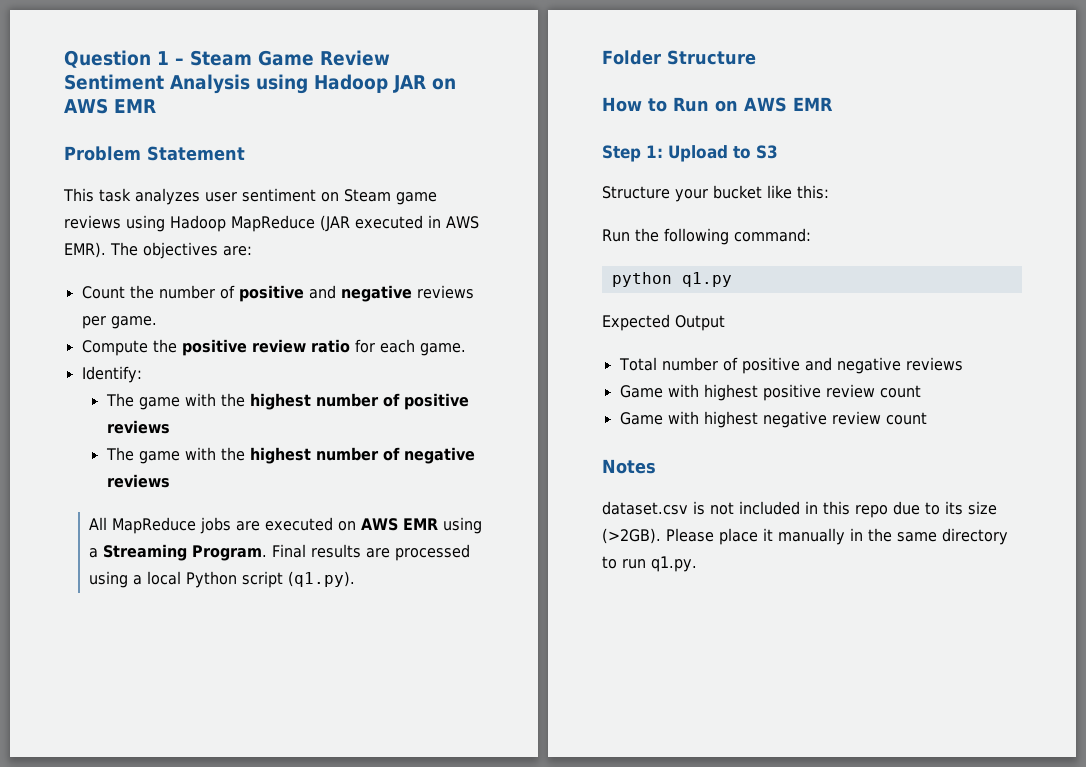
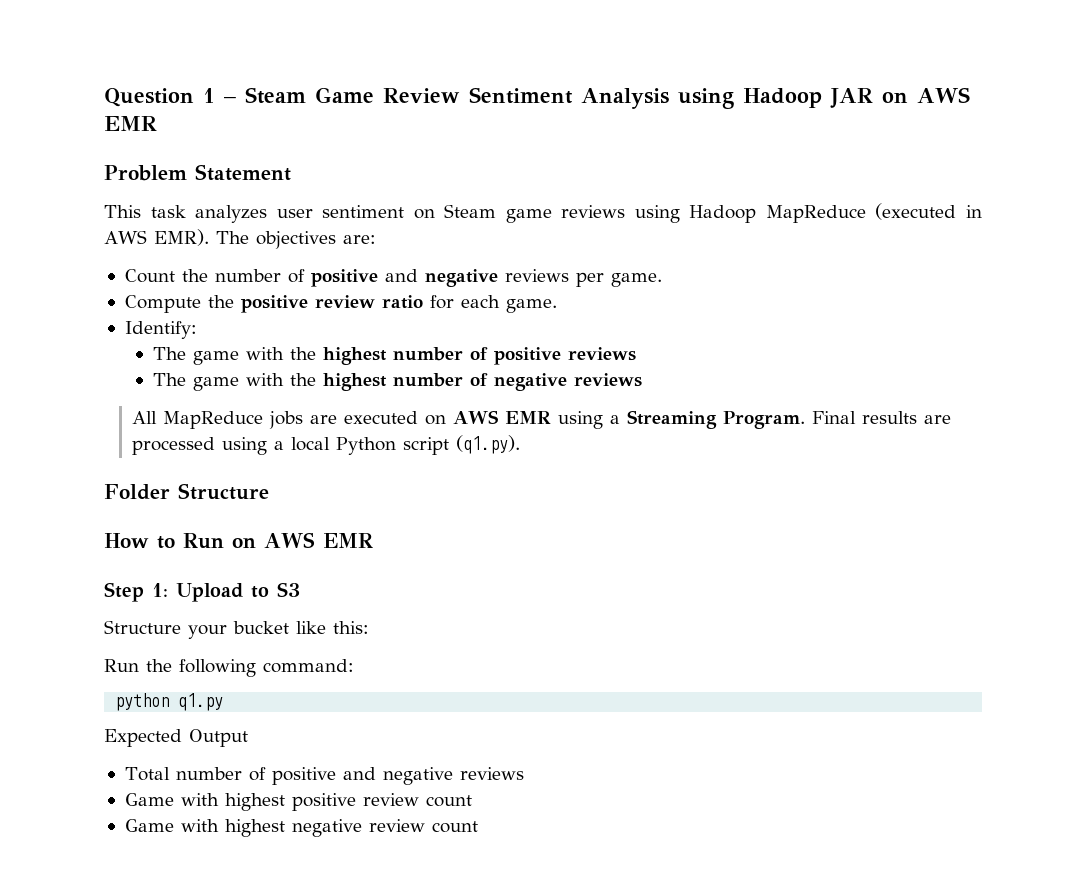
- This task analyzes user sentiment on Steam game reviews using Hadoop MapReduce (JAR executed in AWS EMR).
+ This task analyzes user sentiment on Steam game reviews using Hadoop MapReduce (executed in AWS EMR).
- Notes
- dataset.csv is not included in this repo due to its size (>2GB). Please place it manually in the same directory to run q1.py.

